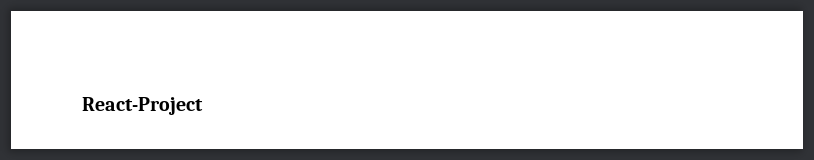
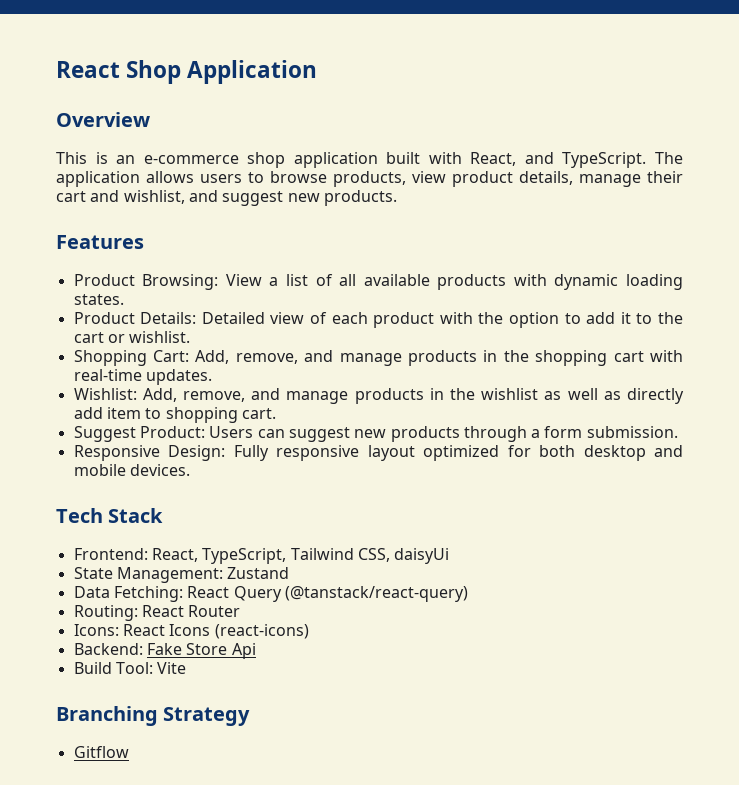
- React-Project
+ React Shop Application
+ Overview
+ This is an e-commerce shop application built with React, and TypeScript. The application allows users to browse products, view product details, manage their cart and wishlist, and suggest new products.
+ Features
+ Product Browsing: View a list of all available products with dynamic loading states.
+ Product Details: Detailed view of each product with the option to add it to the cart or wishlist.
+ Shopping Cart: Add, remove, and manage products in the shopping cart with real-time updates.
+ Wishlist: Add, remove, and manage products in the wishlist as well as directly add item to shopping cart.
+ Suggest Product: Users can suggest new products through a form submission.
+ Responsive Design: Fully responsive layout optimized for both desktop and mobile devices.
+ Tech Stack
+ Frontend: React, TypeScript, Tailwind CSS, daisyUi
+ State Management: Zustand
+ Data Fetching: React Query (@tanstack/react-query)
+ Routing: React Router
+ Icons: React Icons (react-icons)
+ Backend: Fake Store Api
+ Build Tool: Vite
+ Branching Strategy
+ Gitflow

